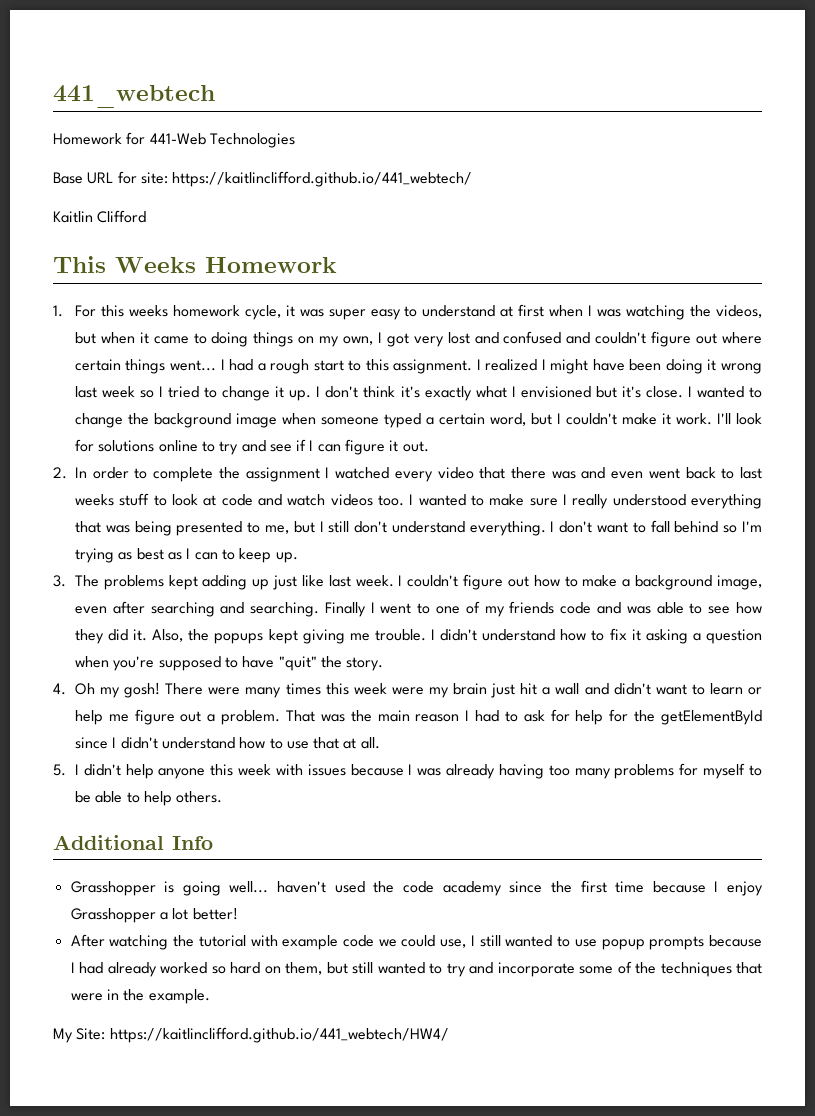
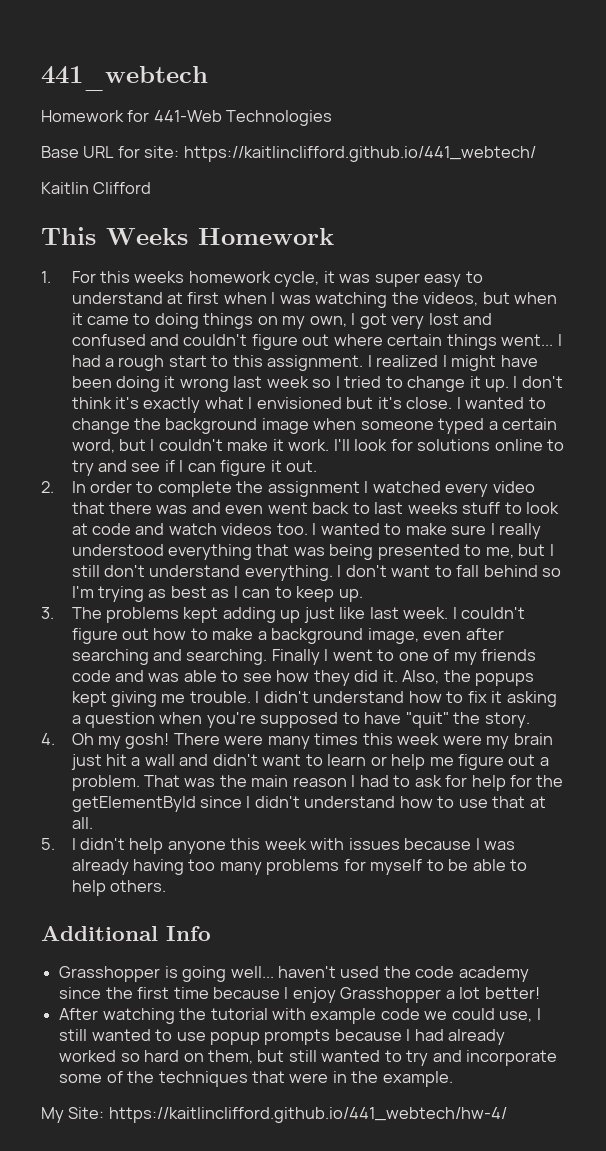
- My Site: https://kaitlinclifford.github.io/441_webtech/HW4/
+ My Site: https://kaitlinclifford.github.io/441_webtech/hw-4/

